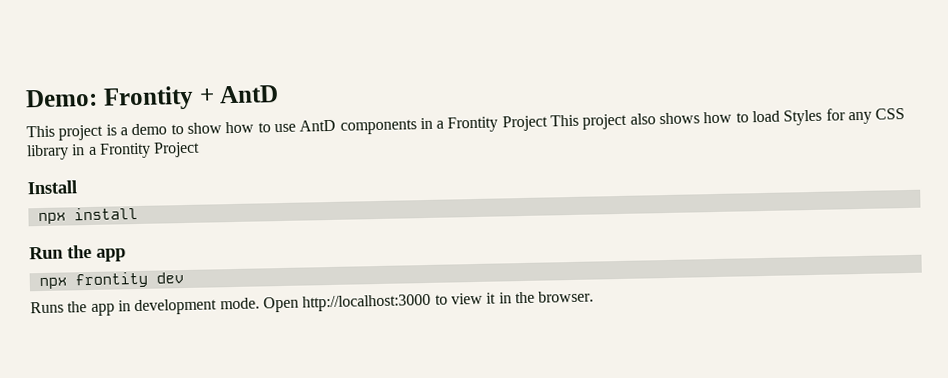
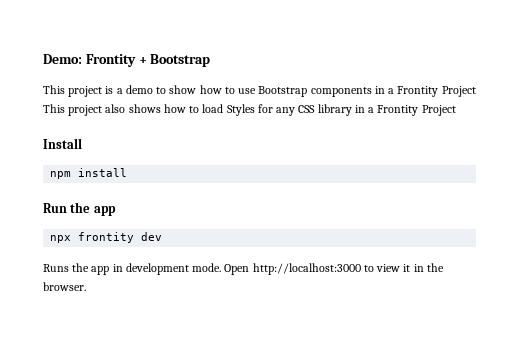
- Demo: Frontity + AntD
+ Demo: Frontity + Bootstrap
- This project is a demo to show how to use AntD components in a Frontity Project This project also shows how to load Styles for any CSS library in a Frontity Project
+ This project is a demo to show how to use Bootstrap components in a Frontity Project This project also shows how to load Styles for any CSS library in a Frontity Project
- npx install
+ npm install

